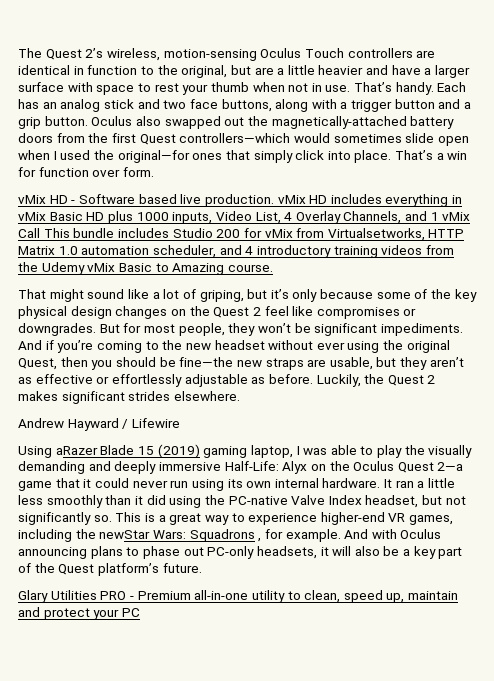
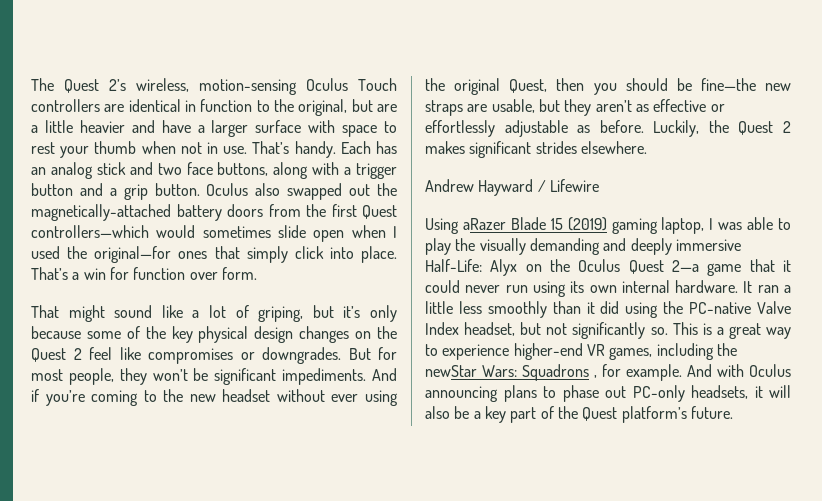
- vMix HD - Software based live production. vMix HD includes everything in vMix Basic HD plus 1000 inputs, Video List, 4 Overlay Channels, and 1 vMix Call This bundle includes Studio 200 for vMix from Virtualsetworks, HTTP Matrix 1.0 automation scheduler, and 4 introductory training videos from the Udemy vMix Basic to Amazing course.
- Glary Utilities PRO - Premium all-in-one utility to clean, speed up, maintain and protect your PC

